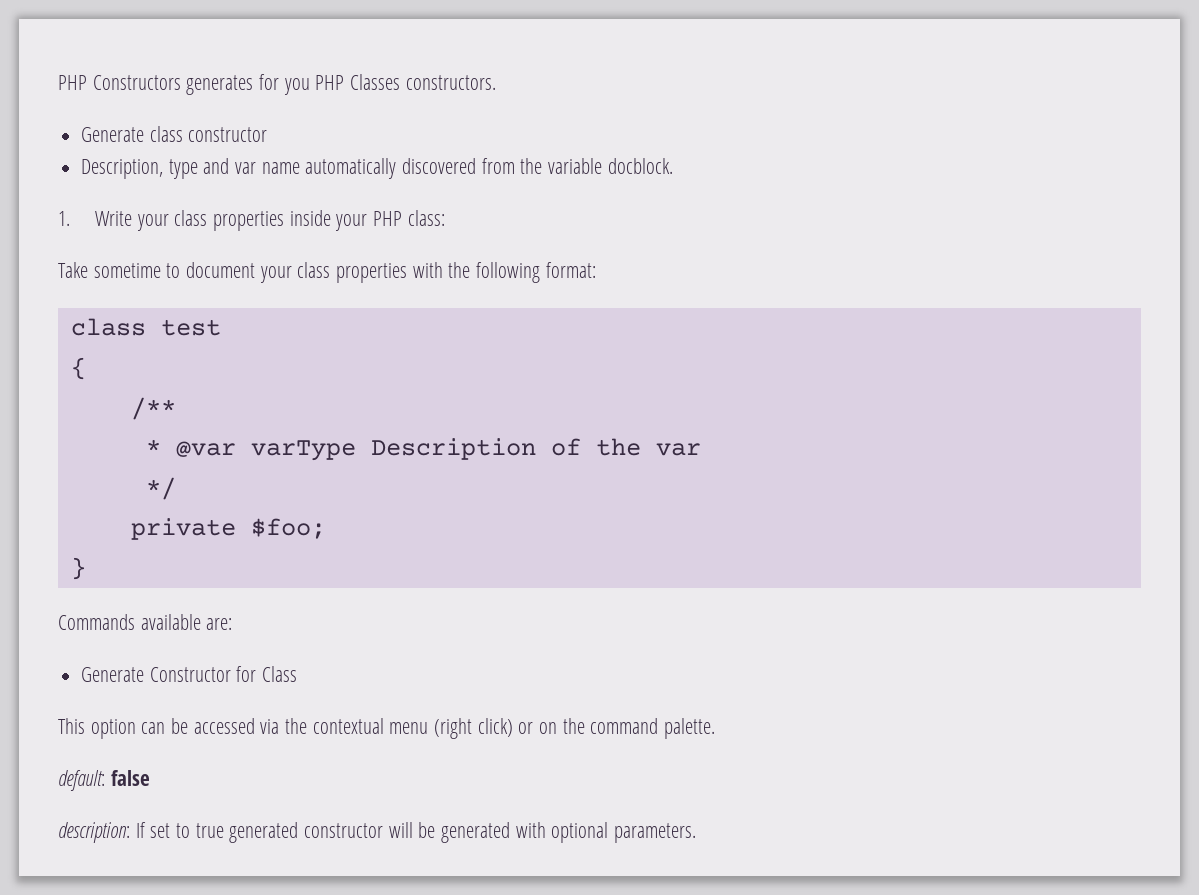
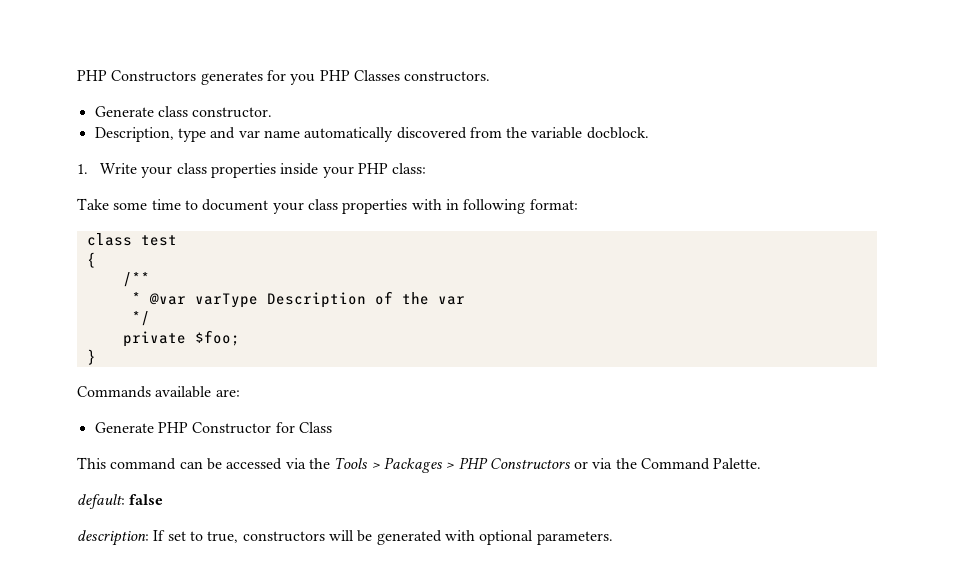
- Generate class constructor
+ Generate class constructor.
- Take sometime to document your class properties with the following format:
+ Take some time to document your class properties with in following format:
- Generate Constructor for Class
+ Generate PHP Constructor for Class
- This option can be accessed via the contextual menu (right click) or on the command palette.
+ This command can be accessed via the Tools > Packages > PHP Constructors or via the Command Palette.
- description: If set to true generated constructor will be generated with optional parameters.
+ description: If set to true, constructors will be generated with optional parameters.

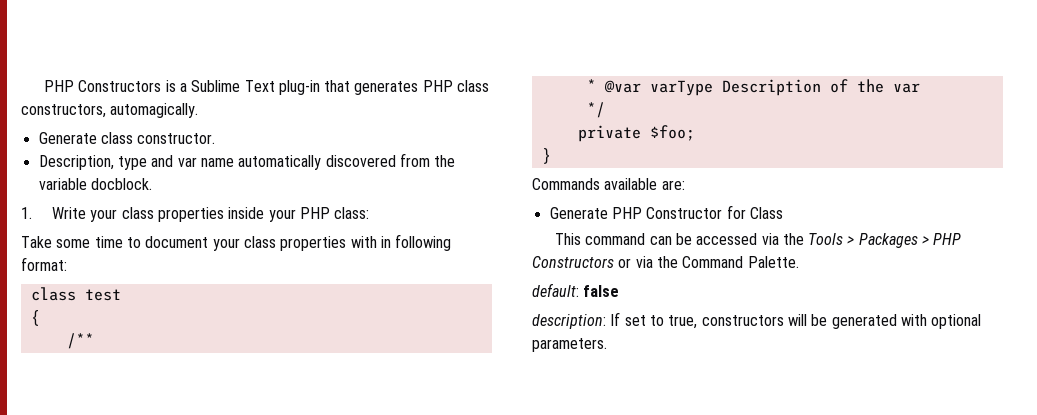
- PHP Constructors generates for you PHP Classes constructors.
+ PHP Constructors is a Sublime Text plug-in that generates PHP class constructors, automagically.

